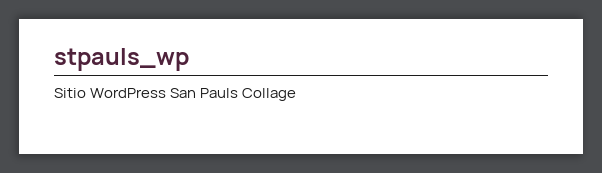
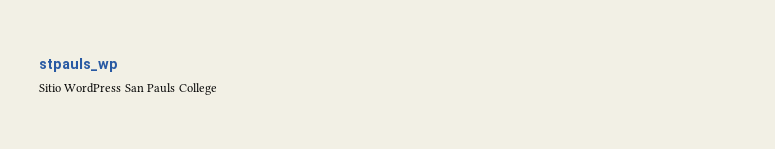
- Sitio WordPress San Pauls Collage
+ Sitio WordPress San Pauls College

